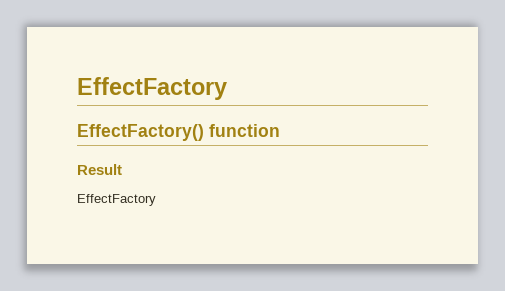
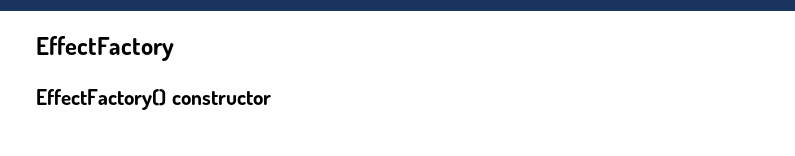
- EffectFactory() function
- Result
- EffectFactory
+ EffectFactory() constructor

